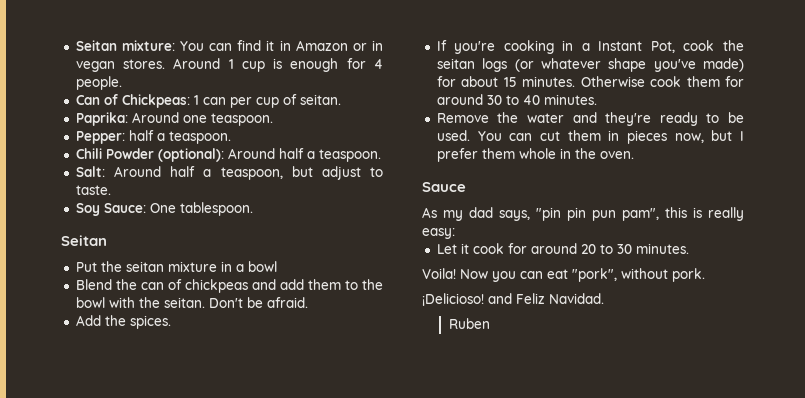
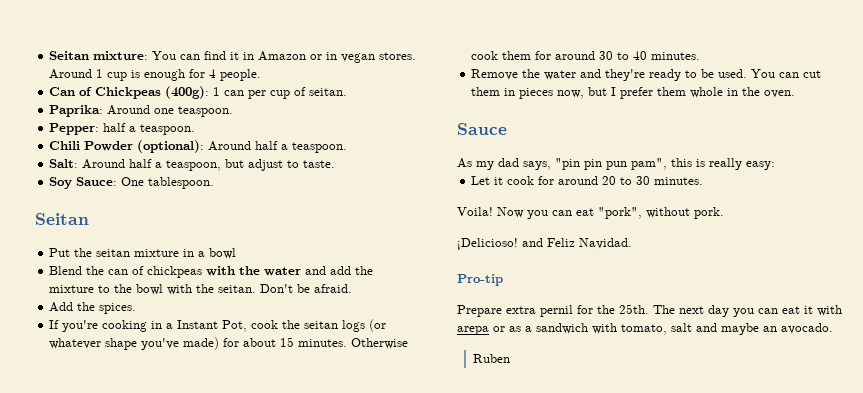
- Can of Chickpeas: 1 can per cup of seitan.
+ Can of Chickpeas (400g): 1 can per cup of seitan.
- Blend the can of chickpeas and add them to the bowl with the seitan.
+ Blend the can of chickpeas with the water and add the mixture to the bowl with the seitan.
+ Pro-tip
+ Prepare extra pernil for the 25th. The next day you can eat it with arepa or as a sandwich with tomato, salt and maybe an avocado.

